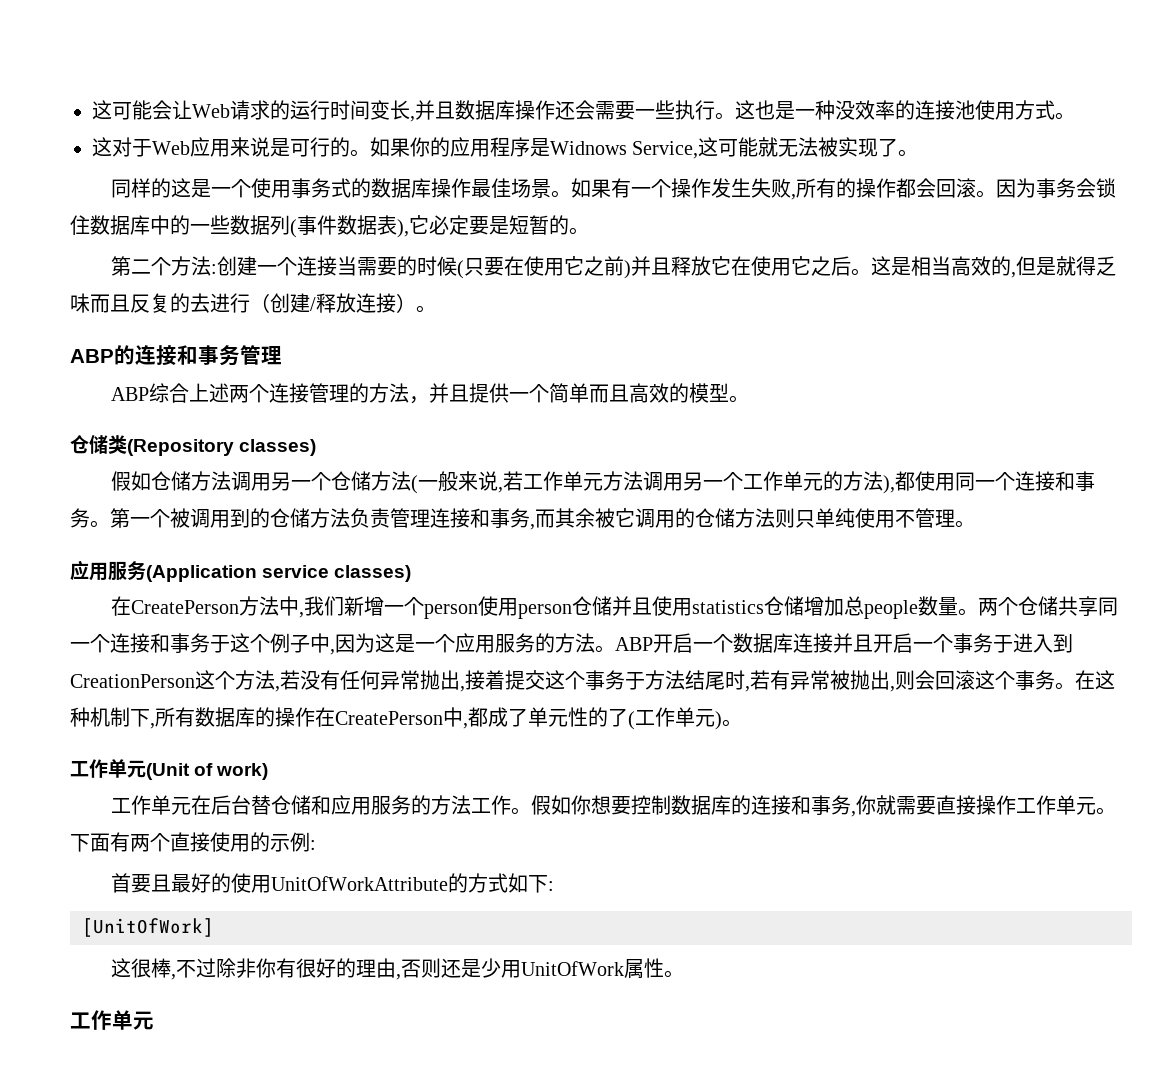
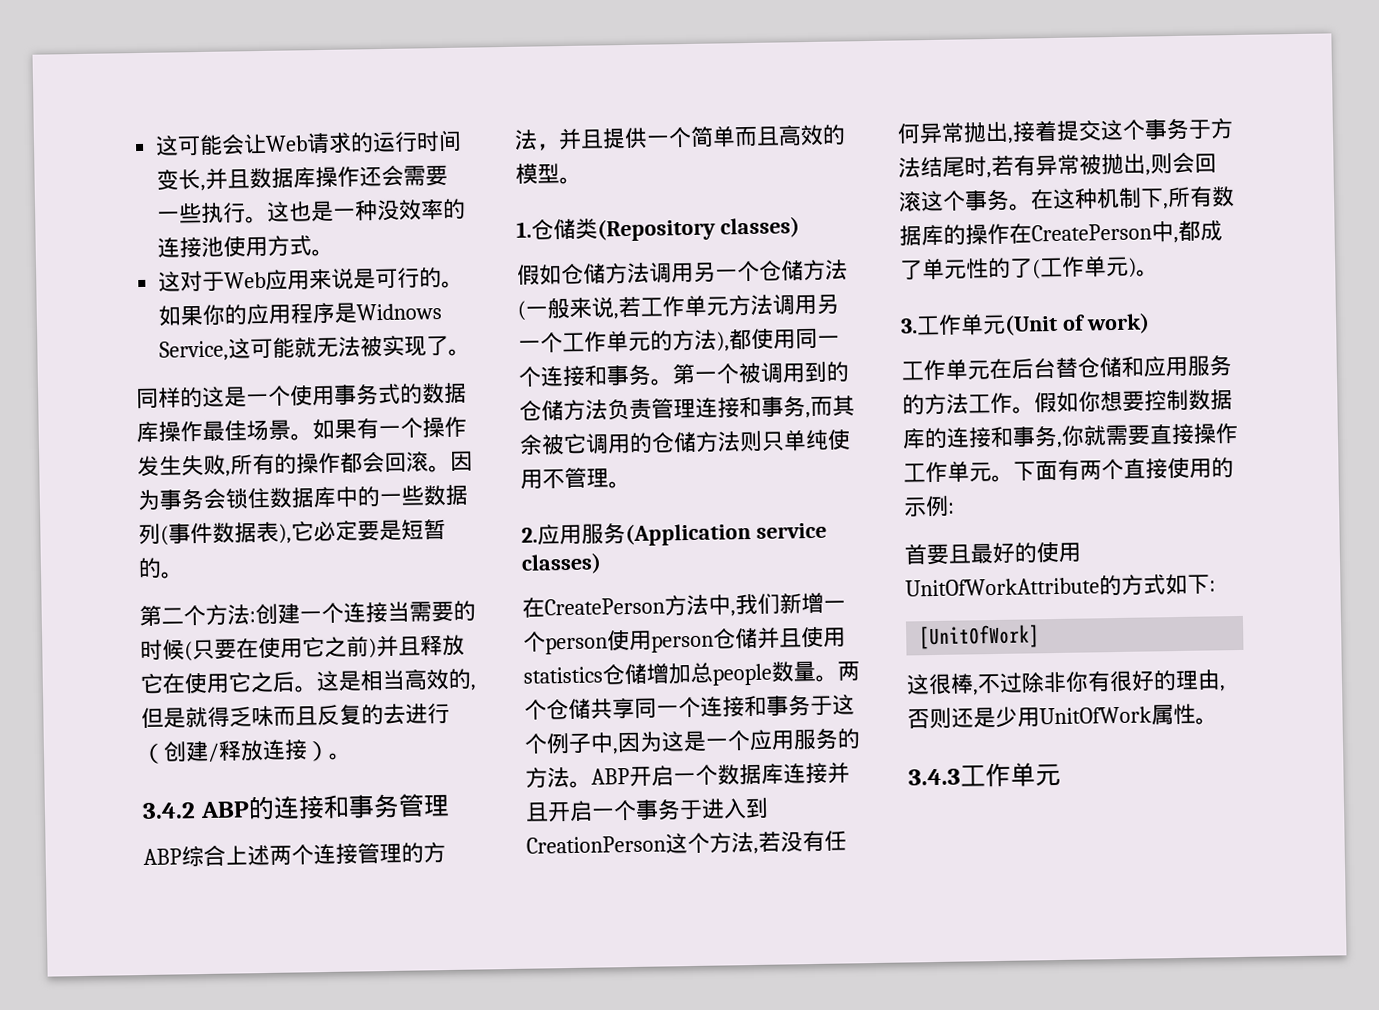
- ABP的连接和事务管理
+ 3.4.2 ABP的连接和事务管理
- 仓储类(Repository classes)
+ 1.仓储类(Repository classes)
- 应用服务(Application service classes)
+ 2.应用服务(Application service classes)
- 工作单元(Unit of work)
+ 3.工作单元(Unit of work)
  这很棒,不过除非你有很好的理由,否则还是少用UnitOfWork属性。
- 工作单元
+ 3.4.3工作单元

